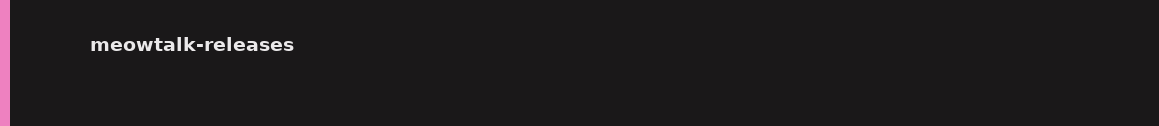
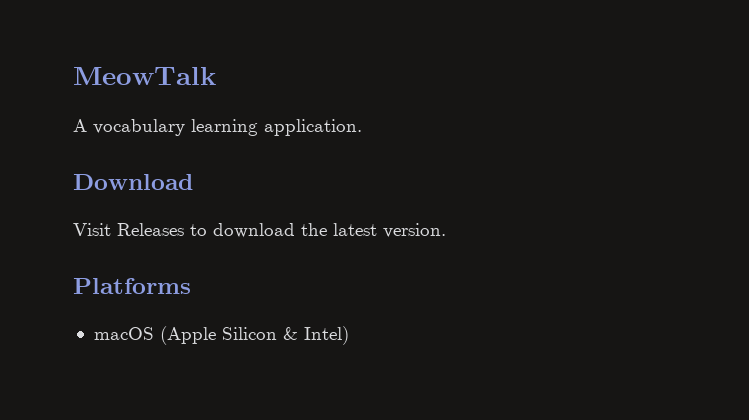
- meowtalk-releases
+ MeowTalk
+ A vocabulary learning application.
+ Download
+ Visit Releases to download the latest version.
+ Platforms
+ macOS (Apple Silicon & Intel)

